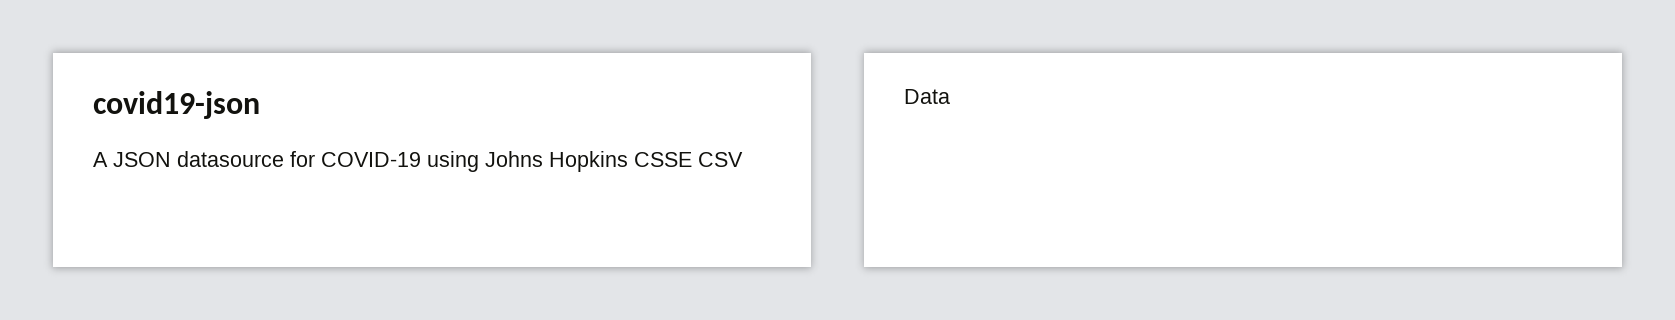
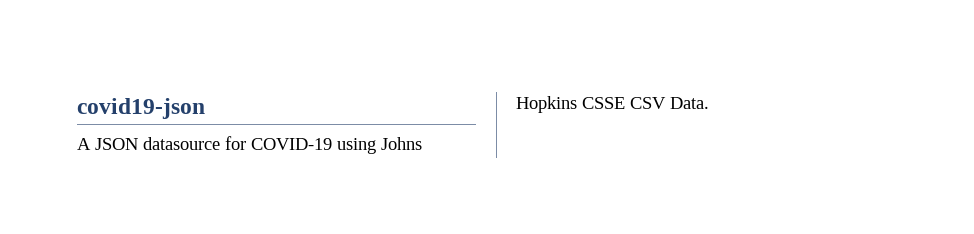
- A JSON datasource for COVID-19 using Johns Hopkins CSSE CSV Data
+ A JSON datasource for COVID-19 using Johns Hopkins CSSE CSV Data.

